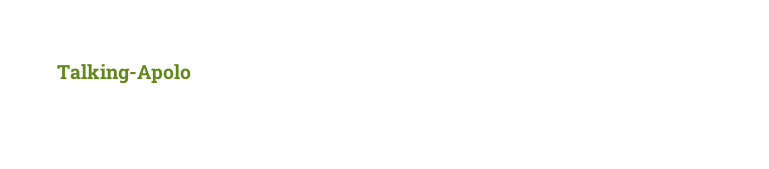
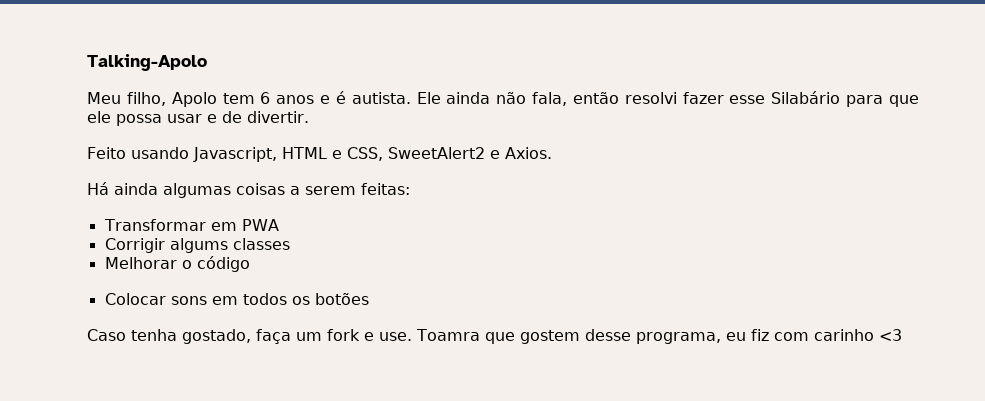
+ Meu filho, Apolo tem 6 anos e é autista. Ele ainda não fala, então resolvi fazer esse Silabário para que ele possa usar e de divertir.
+ Feito usando Javascript, HTML e CSS, SweetAlert2 e Axios.
+ Há ainda algumas coisas a serem feitas:
+ Transformar em PWA
+ Corrigir algums classes
+ Melhorar o código
+ Colocar sons em todos os botões
+ Caso tenha gostado, faça um fork e use. Toamra que gostem desse programa, eu fiz com carinho <3

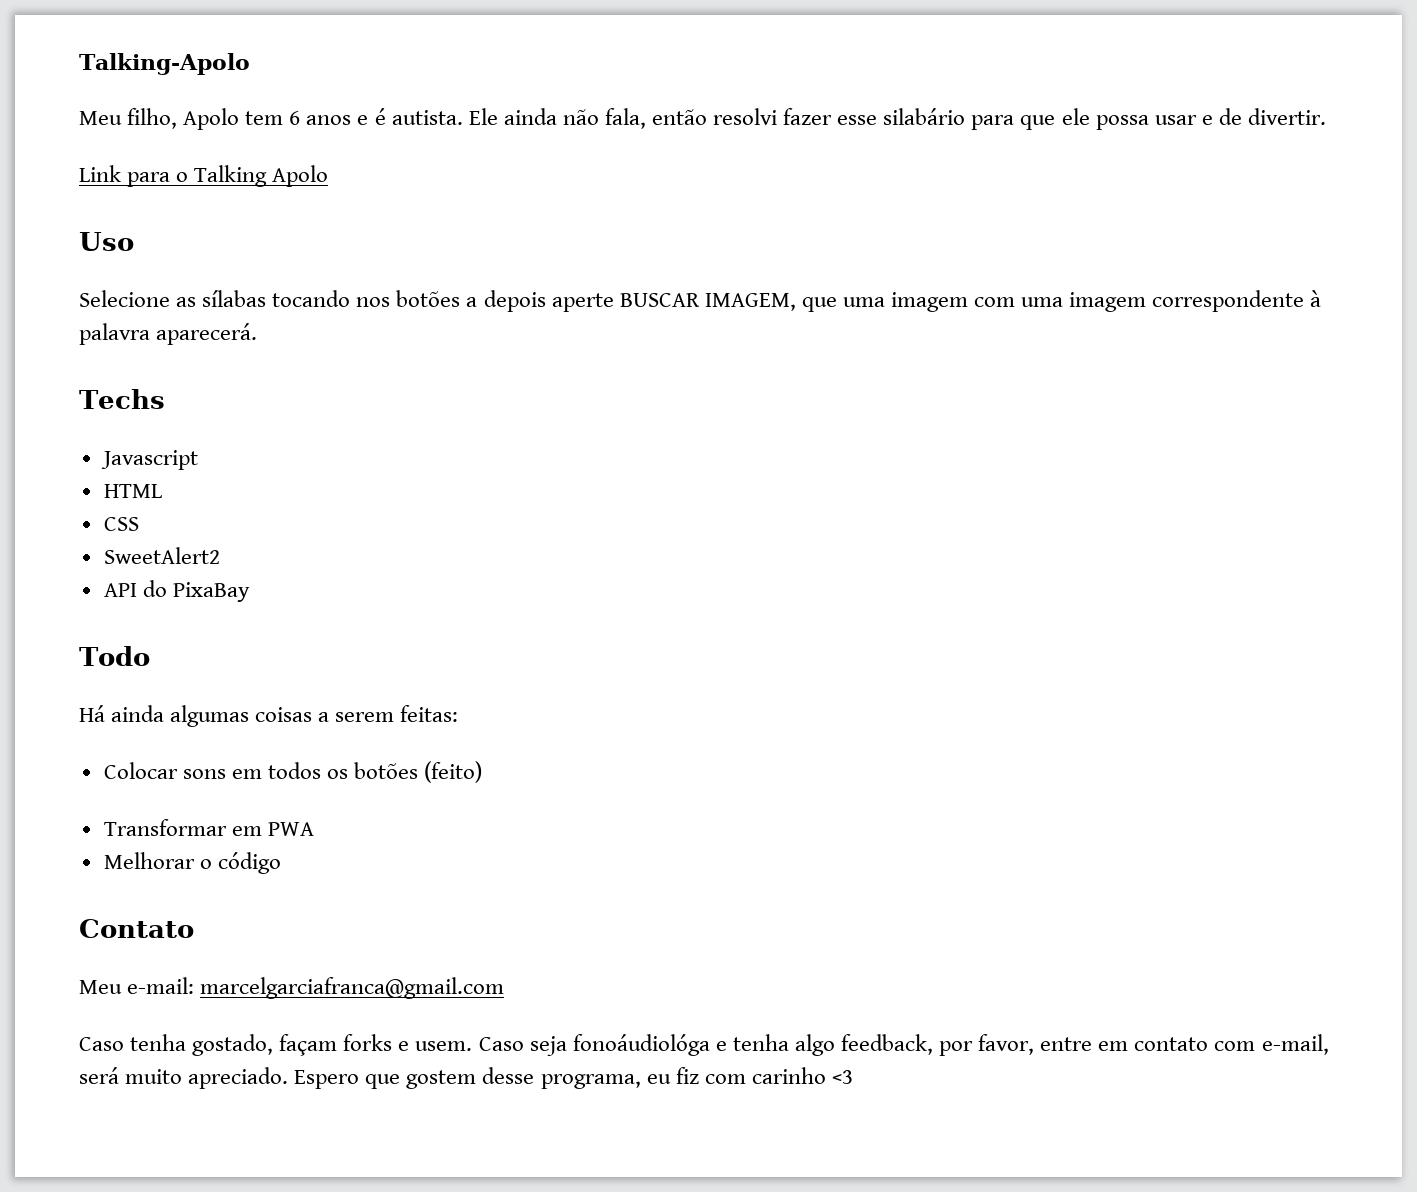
- Ele ainda não fala, então resolvi fazer esse Silabário para que ele possa usar e de divertir.
+ Ele ainda não fala, então resolvi fazer esse silabário para que ele possa usar e de divertir.
- Feito usando Javascript, HTML e CSS, SweetAlert2 e Axios.
+ Link para o Talking Apolo
+ Uso
+ Selecione as sílabas tocando nos botões a depois aperte BUSCAR IMAGEM, que uma imagem com uma imagem correspondente à palavra aparecerá.
+ Techs
+ Javascript
+ HTML
+ CSS
+ SweetAlert2
+ API do PixaBay
+ Todo
- Transformar em PWA
- Corrigir algums classes
- Melhorar o código
- Colocar sons em todos os botões
- Caso tenha gostado, faça um fork e use. Toamra que gostem desse programa, eu fiz com carinho <3
+ Colocar sons em todos os botões (feito)
+ Transformar em PWA
+ Melhorar o código
+ Contato
+ Meu e-mail: marcelgarciafranca@gmail.com
+ Caso tenha gostado, façam forks e usem. Caso seja fonoáudiológa e tenha algo feedback, por favor, entre em contato com e-mail, será muito apreciado. Espero que gostem desse programa, eu fiz com carinho <3

